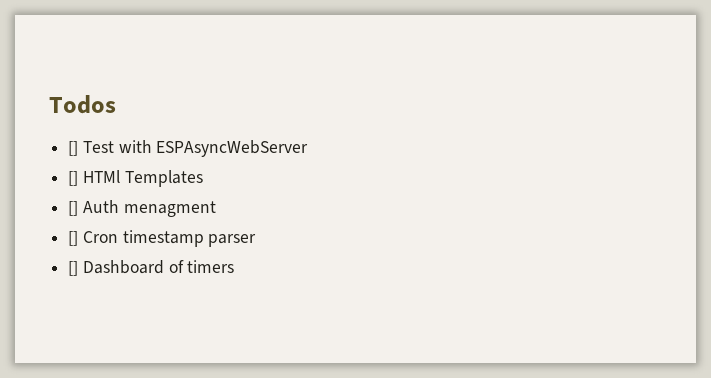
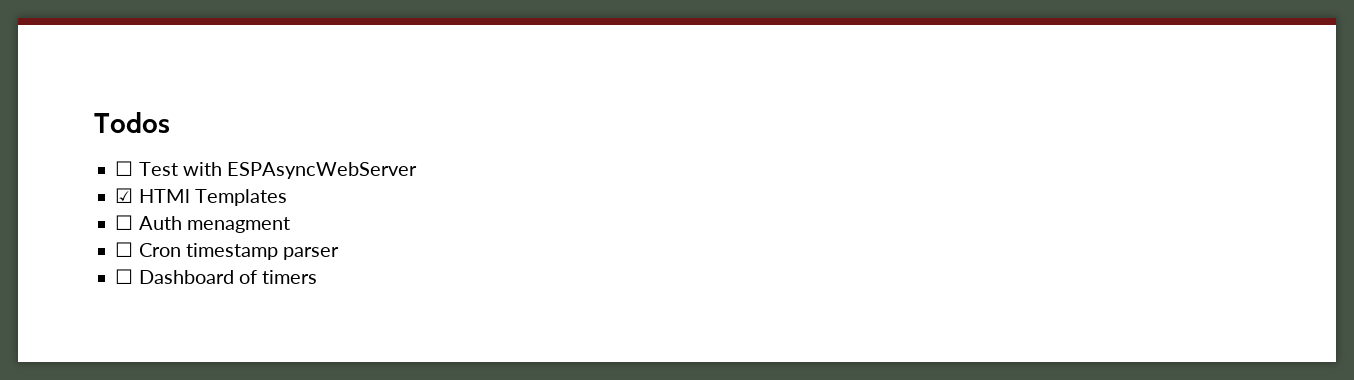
- [] Test with ESPAsyncWebServer
+ ☐ Test with ESPAsyncWebServer
- [] HTMl Templates
+ ☑ HTMl Templates
- [] Auth menagment
+ ☐ Auth menagment
- [] Cron timestamp parser
+ ☐ Cron timestamp parser
- [] Dashboard of timers
+ ☐ Dashboard of timers

